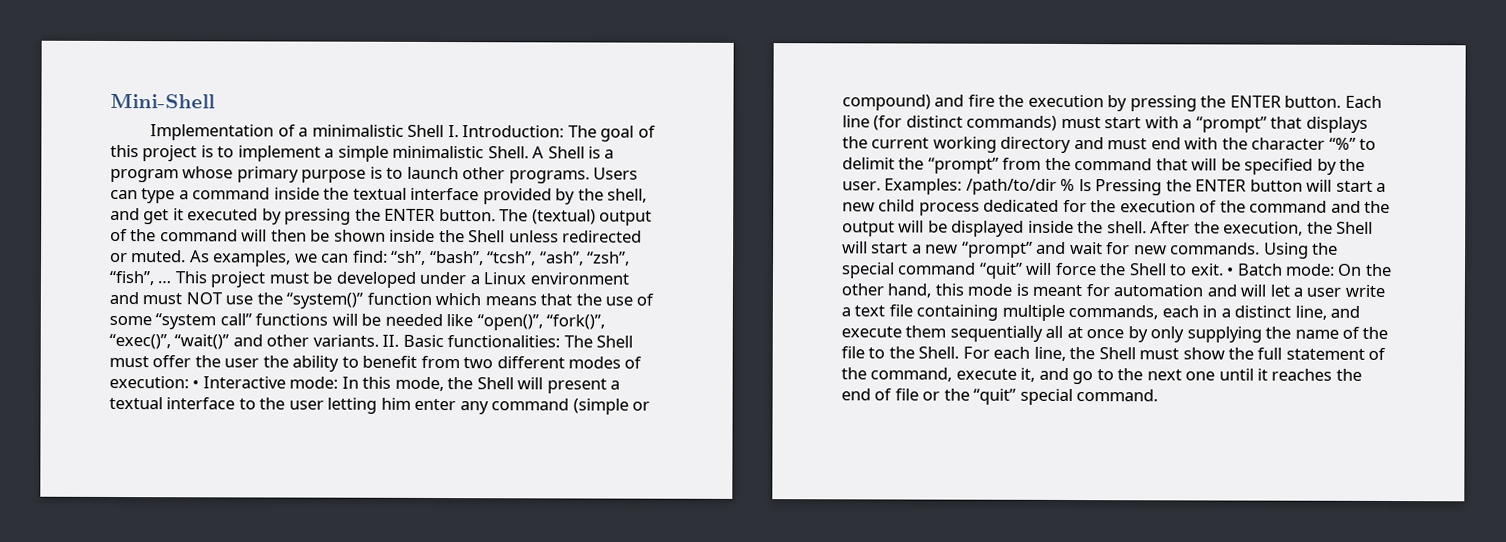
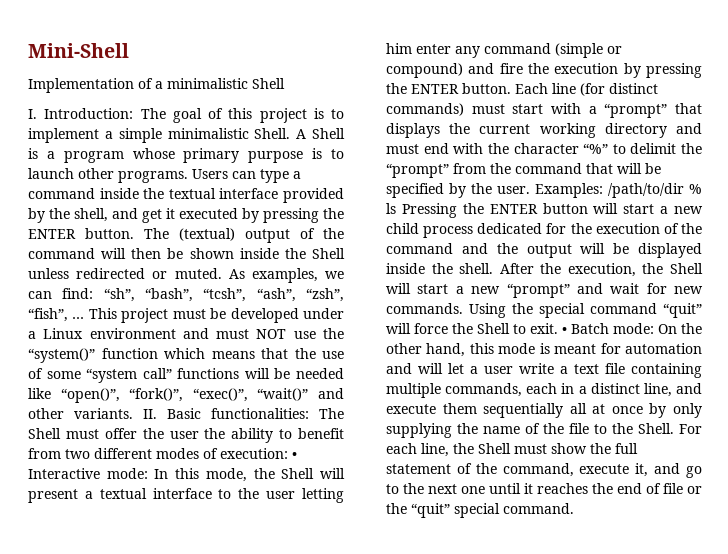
- Implementation of a minimalistic Shell I. Introduction: The goal of this project is to implement a simple minimalistic Shell.
+ Implementation of a minimalistic Shell
+ I. Introduction: The goal of this project is to implement a simple minimalistic Shell.

